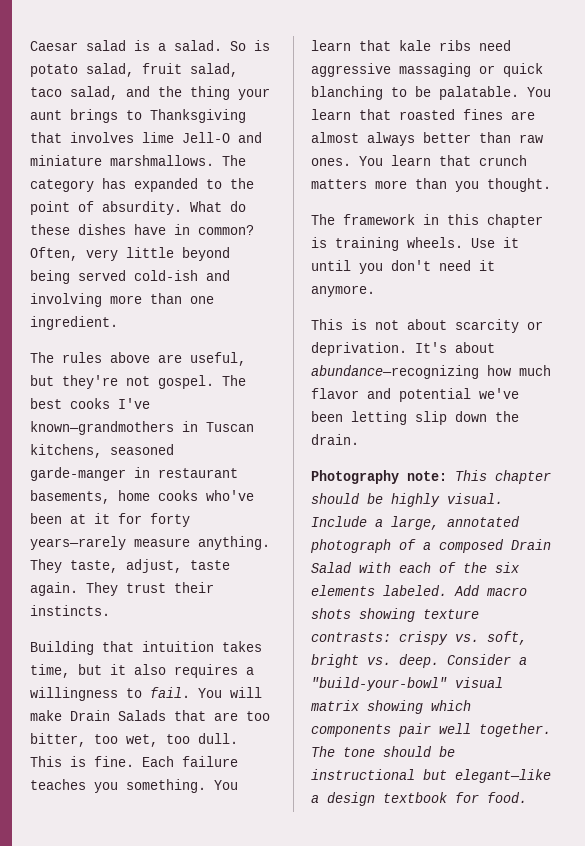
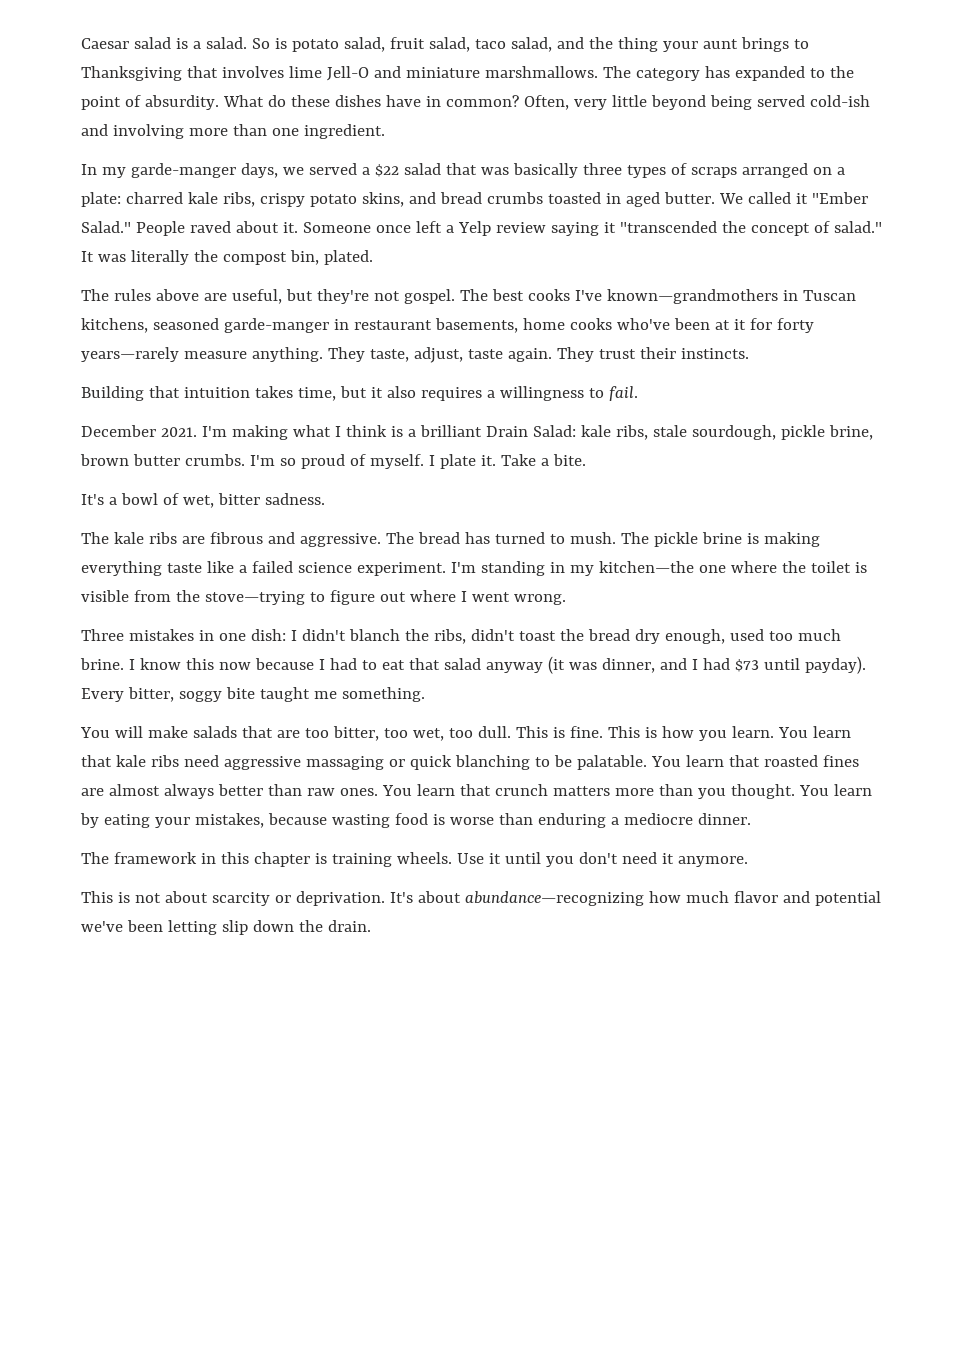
+ In my garde-manger days, we served a $22 salad that was basically three types of scraps arranged on a plate: charred kale ribs, crispy potato skins, and bread crumbs toasted in aged butter. We called it "Ember Salad." People raved about it. Someone once left a Yelp review saying it "transcended the concept of salad." It was literally the compost bin, plated.
- Building that intuition takes time, but it also requires a willingness to fail. You will make Drain Salads that are too bitter, too wet, too dull.
+ Building that intuition takes time, but it also requires a willingness to fail.
+ December 2021. I'm making what I think is a brilliant Drain Salad: kale ribs, stale sourdough, pickle brine, brown butter crumbs. I'm so proud of myself. I plate it. Take a bite.
+ It's a bowl of wet, bitter sadness.
+ The kale ribs are fibrous and aggressive. The bread has turned to mush. The pickle brine is making everything taste like a failed science experiment. I'm standing in my kitchen—the one where the toilet is visible from the stove—trying to figure out where I went wrong.
+ Three mistakes in one dish: I didn't blanch the ribs, didn't toast the bread dry enough, used too much brine. I know this now because I had to eat that salad anyway (it was dinner, and I had $73 until payday). Every bitter, soggy bite taught me something.
+ You will make salads that are too bitter, too wet, too dull.
- Each failure teaches you something.
+ This is how you learn.
+ You learn by eating your mistakes, because wasting food is worse than enduring a mediocre dinner.
- Photography note: This chapter should be highly visual. Include a large, annotated photograph of a composed Drain Salad with each of the six elements labeled. Add macro shots showing texture contrasts: crispy vs. soft, bright vs. deep. Consider a "build-your-bowl" visual matrix showing which components pair well together. The tone should be instructional but elegant—like a design textbook for food.

